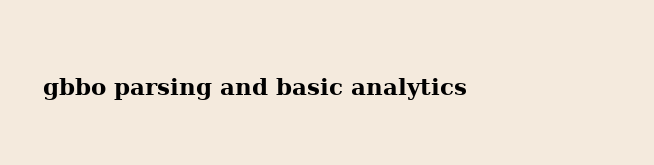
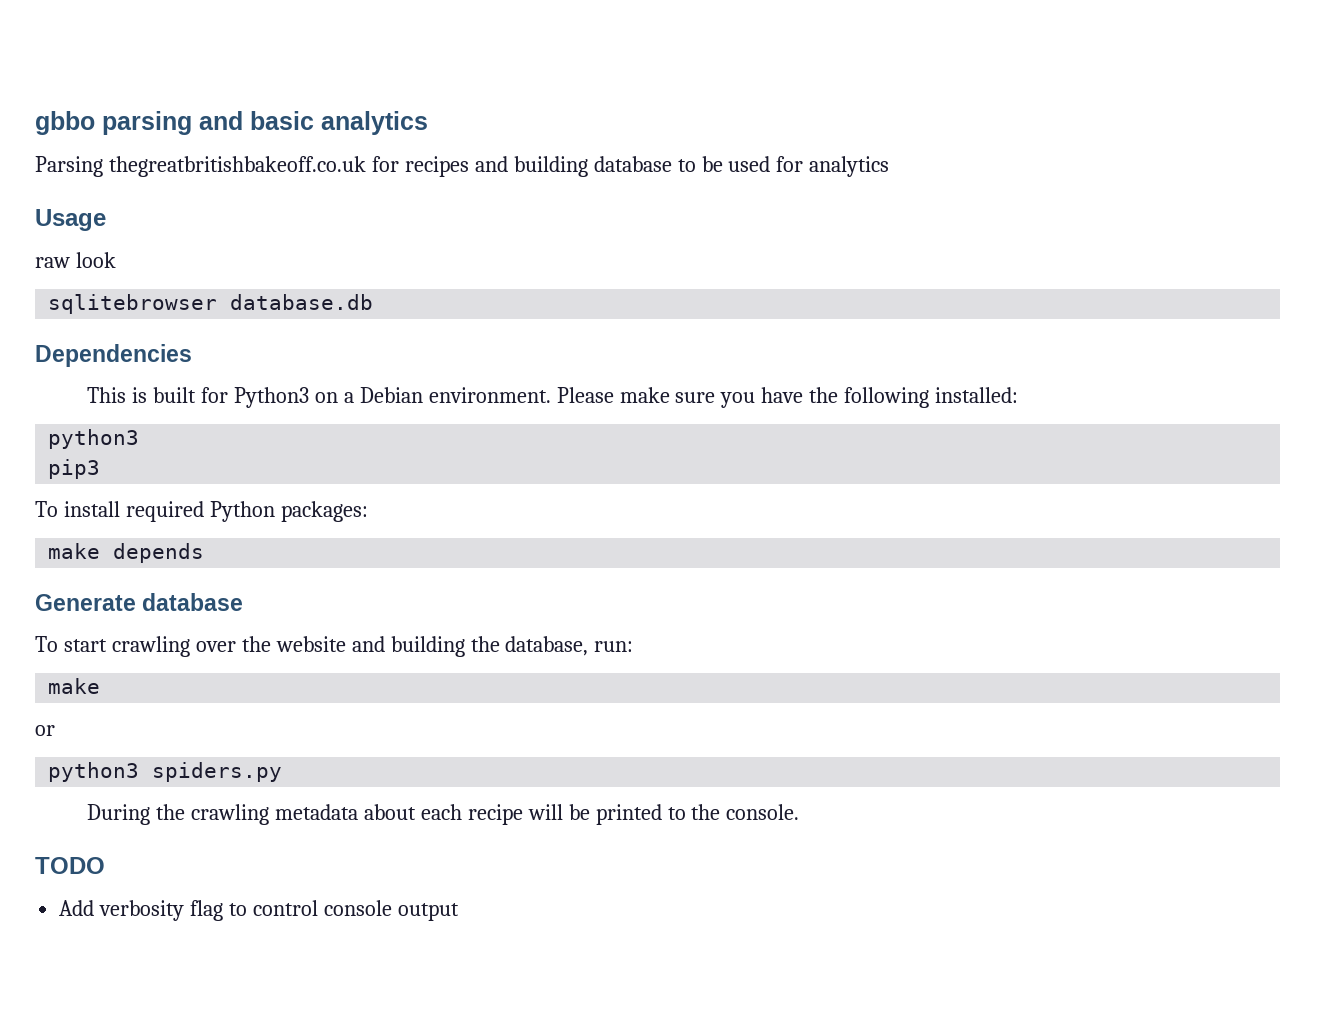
+ Parsing thegreatbritishbakeoff.co.uk for recipes and building database to be used for analytics
+ Usage
+ raw look
+ sqlitebrowser database.db
+ Dependencies
+ This is built for Python3 on a Debian environment. Please make sure you have the following installed:
+ python3
+ pip3
+ To install required Python packages:
+ make depends
+ Generate database
+ To start crawling over the website and building the database, run:
+ make
+ or
+ python3 spiders.py
+ During the crawling metadata about each recipe will be printed to the console.
+ TODO
+ Add verbosity flag to control console output

